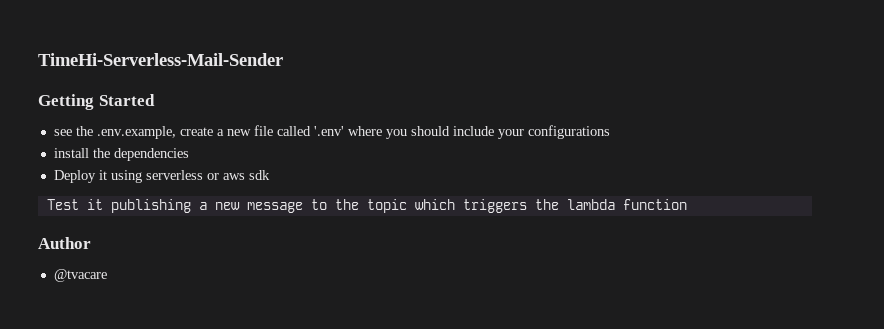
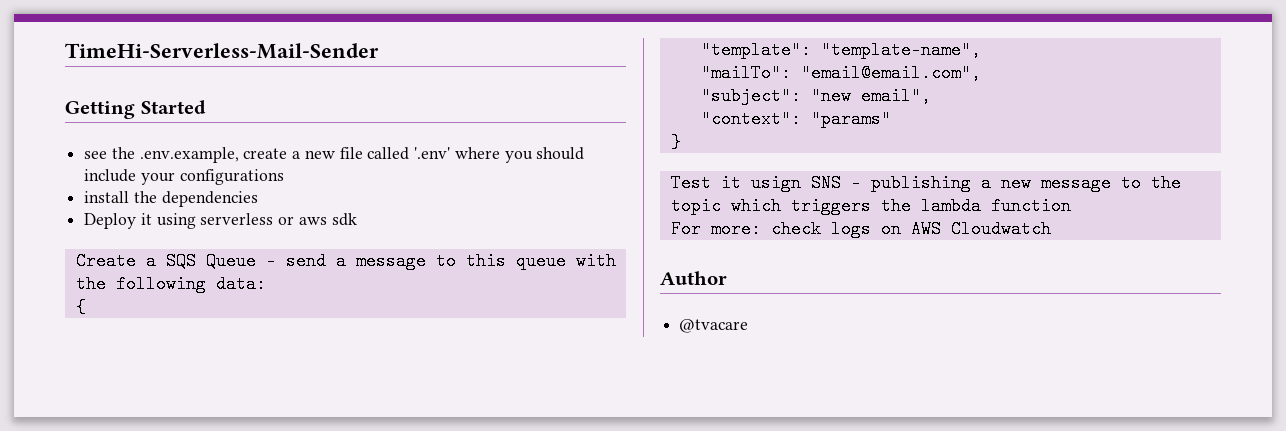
+ Create a SQS Queue - send a message to this queue with the following data:
+ {
+ "template": "template-name",
+ "mailTo": "email@email.com",
+ "subject": "new email",
+ "context": "params"
+ }
- Test it publishing a new message to the topic which triggers the lambda function
+ Test it usign SNS - publishing a new message to the topic which triggers the lambda function
+ For more: check logs on AWS Cloudwatch

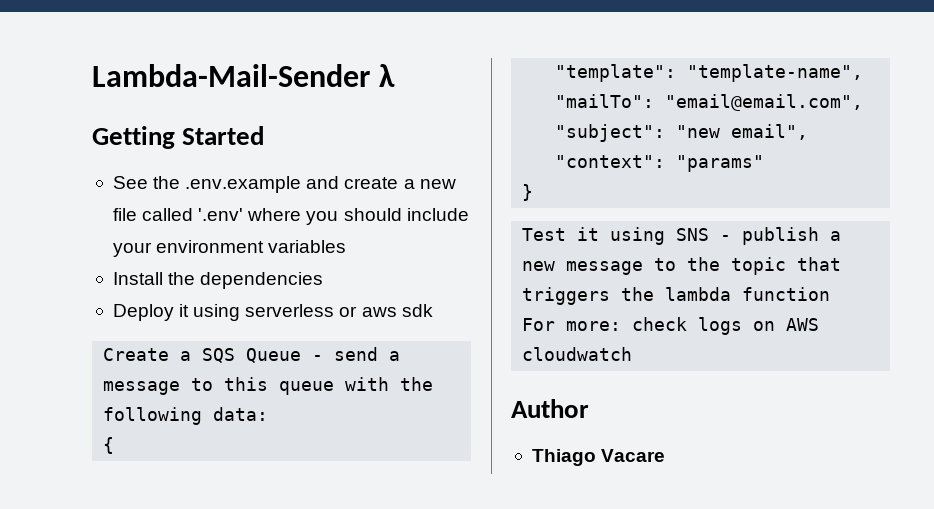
- TimeHi-Serverless-Mail-Sender
+ Lambda-Mail-Sender λ
- see the .env.example, create a new file called '.env' where you should include your configurations
- install the dependencies
+ See the .env.example and create a new file called '.env' where you should include your environment variables
+ Install the dependencies
- Test it usign SNS - publishing a new message to the topic which triggers the lambda function
+ Test it using SNS - publish a new message to the topic that triggers the lambda function
- For more: check logs on AWS Cloudwatch
+ For more: check logs on AWS cloudwatch
- @tvacare
+ Thiago Vacare

